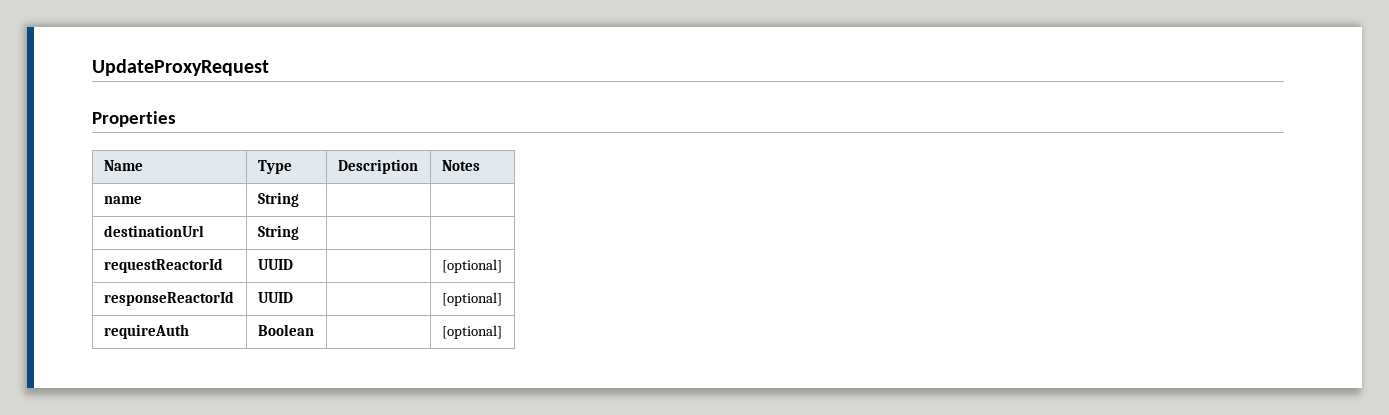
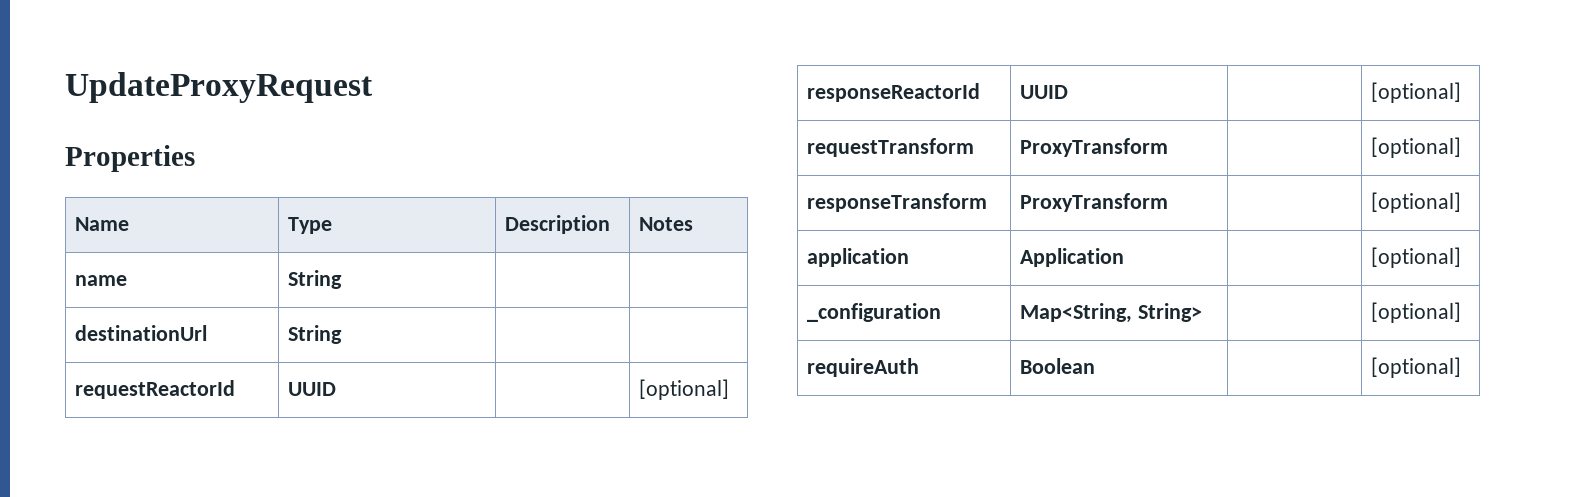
+ requestTransform | ProxyTransform | | [optional]
+ responseTransform | ProxyTransform | | [optional]
+ application | Application | | [optional]
+ _configuration | Map<String, String> | | [optional]

